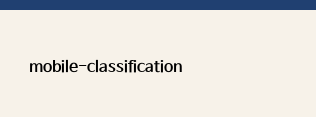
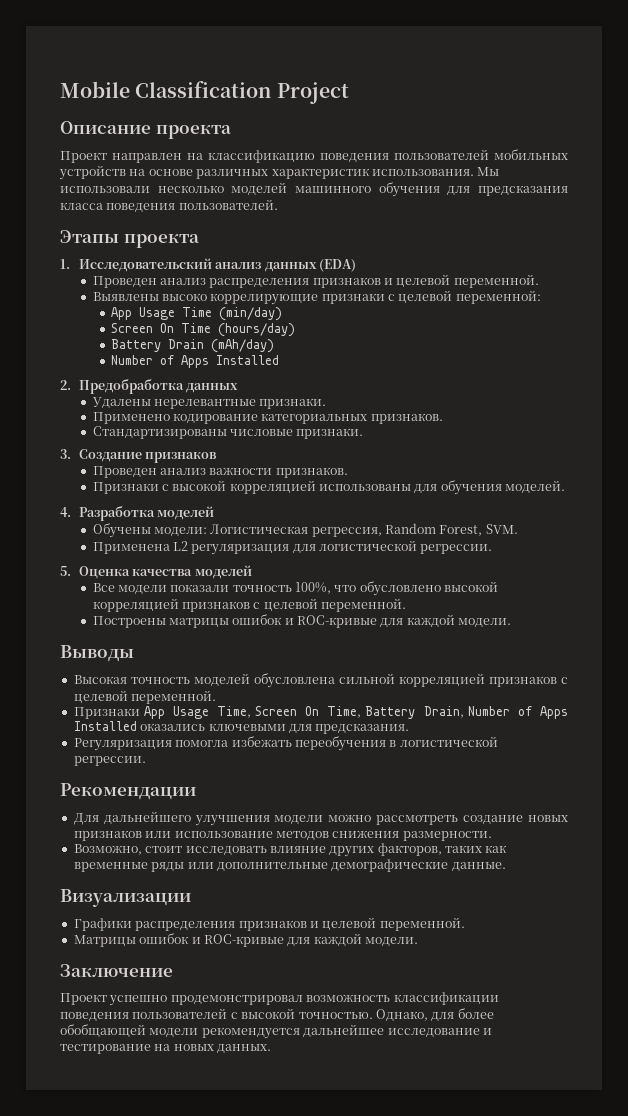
- mobile-classification
+ Mobile Classification Project
+ Описание проекта
+ Проект направлен на классификацию поведения пользователей мобильных устройств на основе различных характеристик использования. Мы использовали несколько моделей машинного обучения для предсказания класса поведения пользователей.
+ Этапы проекта
+ 1. Исследовательский анализ данных (EDA)
+ Проведен анализ распределения признаков и целевой переменной.
+ Выявлены высоко коррелирующие признаки с целевой переменной:
+ App Usage Time (min/day)
+ Screen On Time (hours/day)
+ Battery Drain (mAh/day)
+ Number of Apps Installed
+ 2. Предобработка данных
+ Удалены нерелевантные признаки.
+ Применено кодирование категориальных признаков.
+ Стандартизированы числовые признаки.
+ 3. Создание признаков
+ Проведен анализ важности признаков.
+ Признаки с высокой корреляцией использованы для обучения моделей.
+ 4. Разработка моделей
+ Обучены модели: Логистическая регрессия, Random Forest, SVM.
+ Применена L2 регуляризация для логистической регрессии.
+ 5. Оценка качества моделей
+ Все модели показали точность 100%, что обусловлено высокой корреляцией признаков с целевой переменной.
+ Построены матрицы ошибок и ROC-кривые для каждой модели.
+ Выводы
+ Высокая точность моделей обусловлена сильной корреляцией признаков с целевой переменной.
+ Признаки App Usage Time, Screen On Time, Battery Drain, Number of Apps Installed оказались ключевыми для предсказания.
+ Регуляризация помогла избежать переобучения в логистической регрессии.
+ Рекомендации
+ Для дальнейшего улучшения модели можно рассмотреть создание новых признаков или использование методов снижения размерности.
+ Возможно, стоит исследовать влияние других факторов, таких как временные ряды или дополнительные демографические данные.
+ Визуализации
+ Графики распределения признаков и целевой переменной.
+ Матрицы ошибок и ROC-кривые для каждой модели.
+ Заключение
+ Проект успешно продемонстрировал возможность классификации поведения пользователей с высокой точностью. Однако, для более обобщающей модели рекомендуется дальнейшее исследование и тестирование на новых данных.

